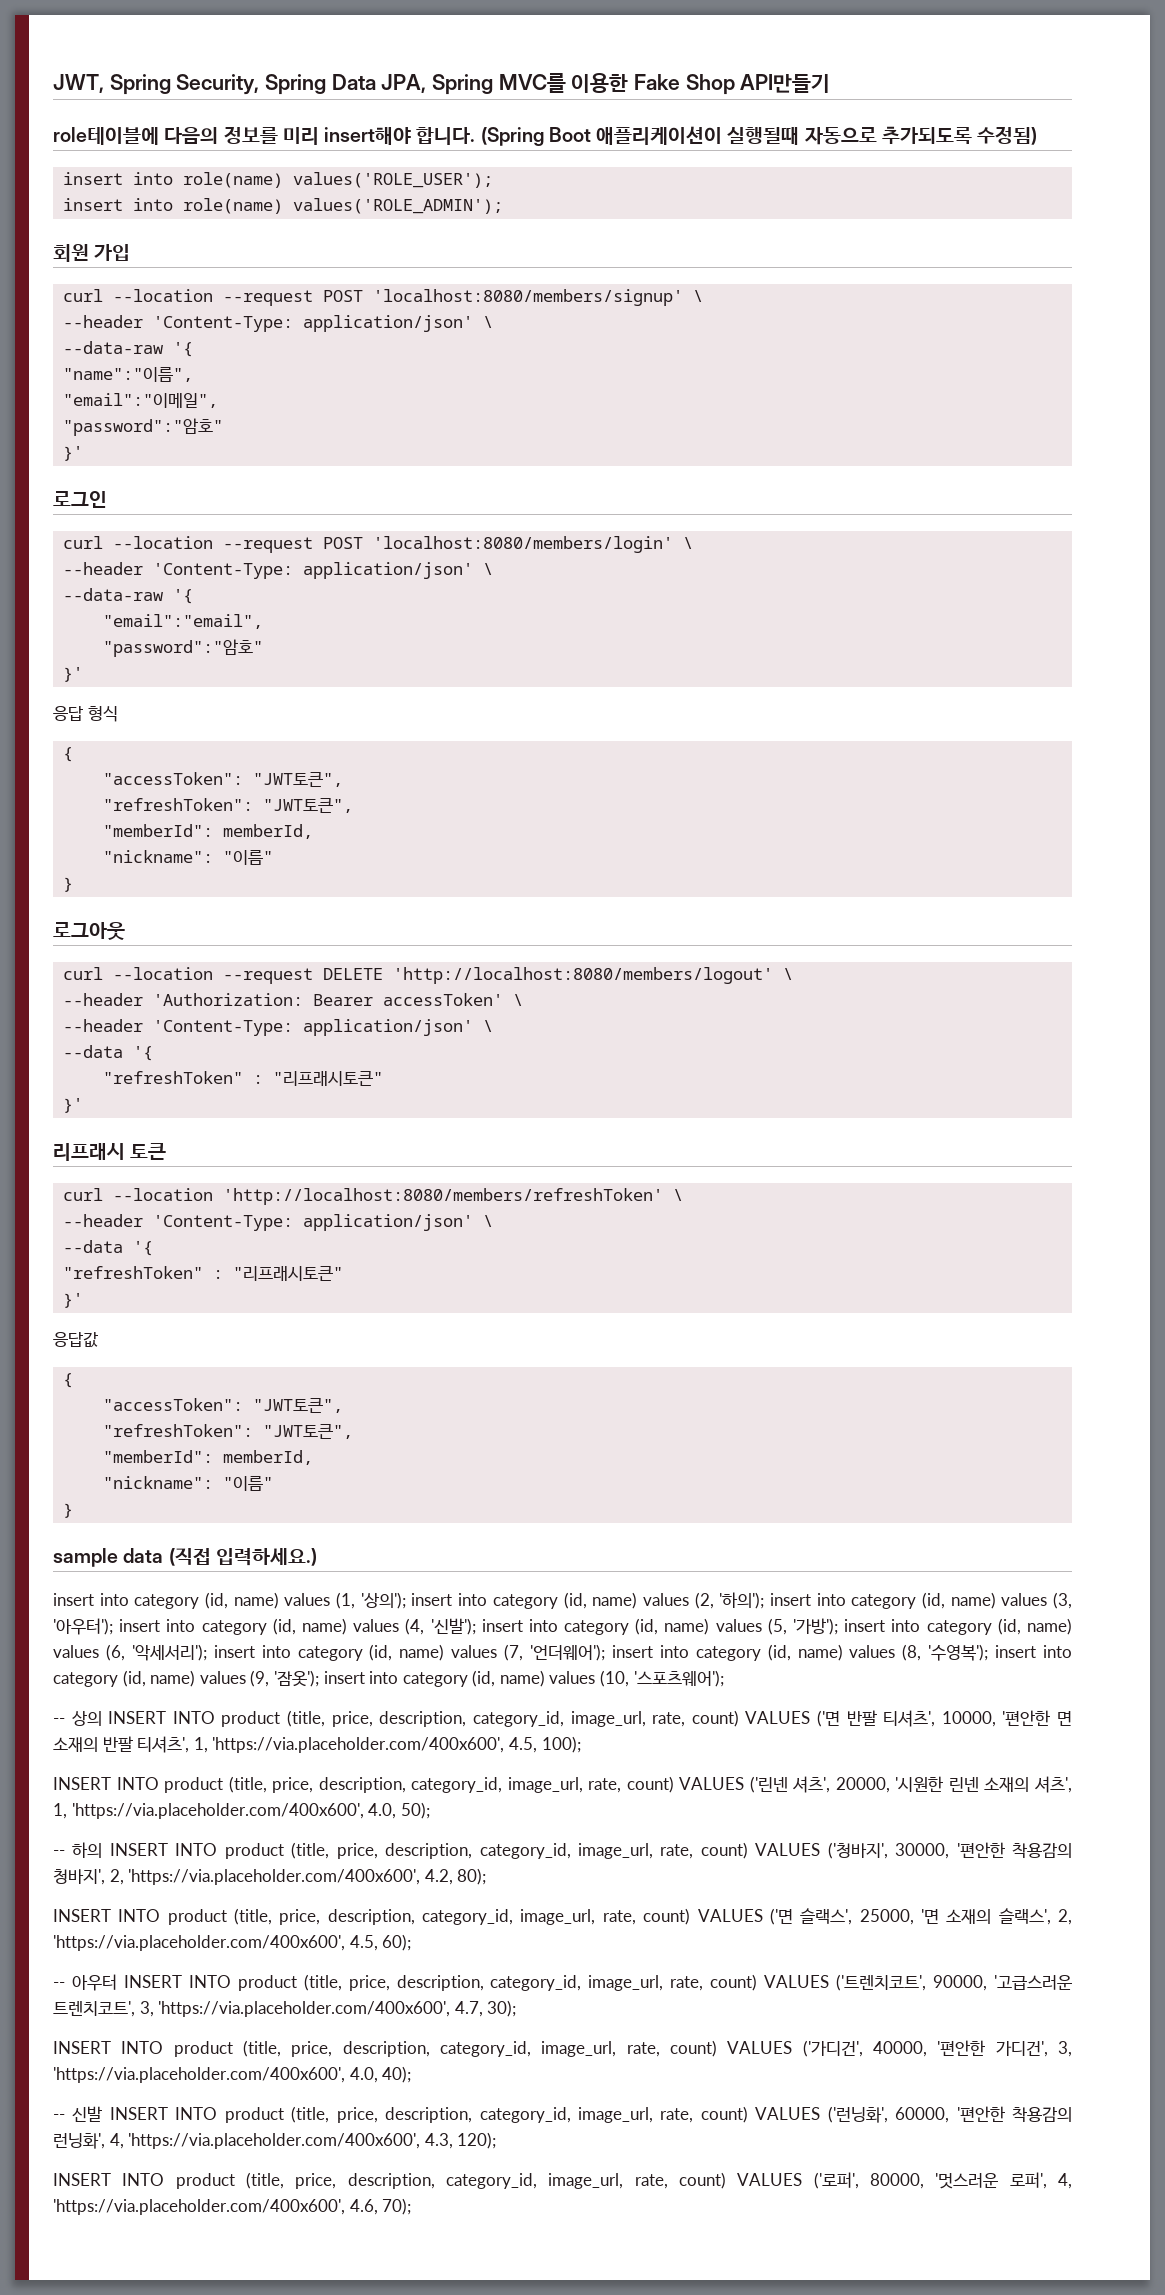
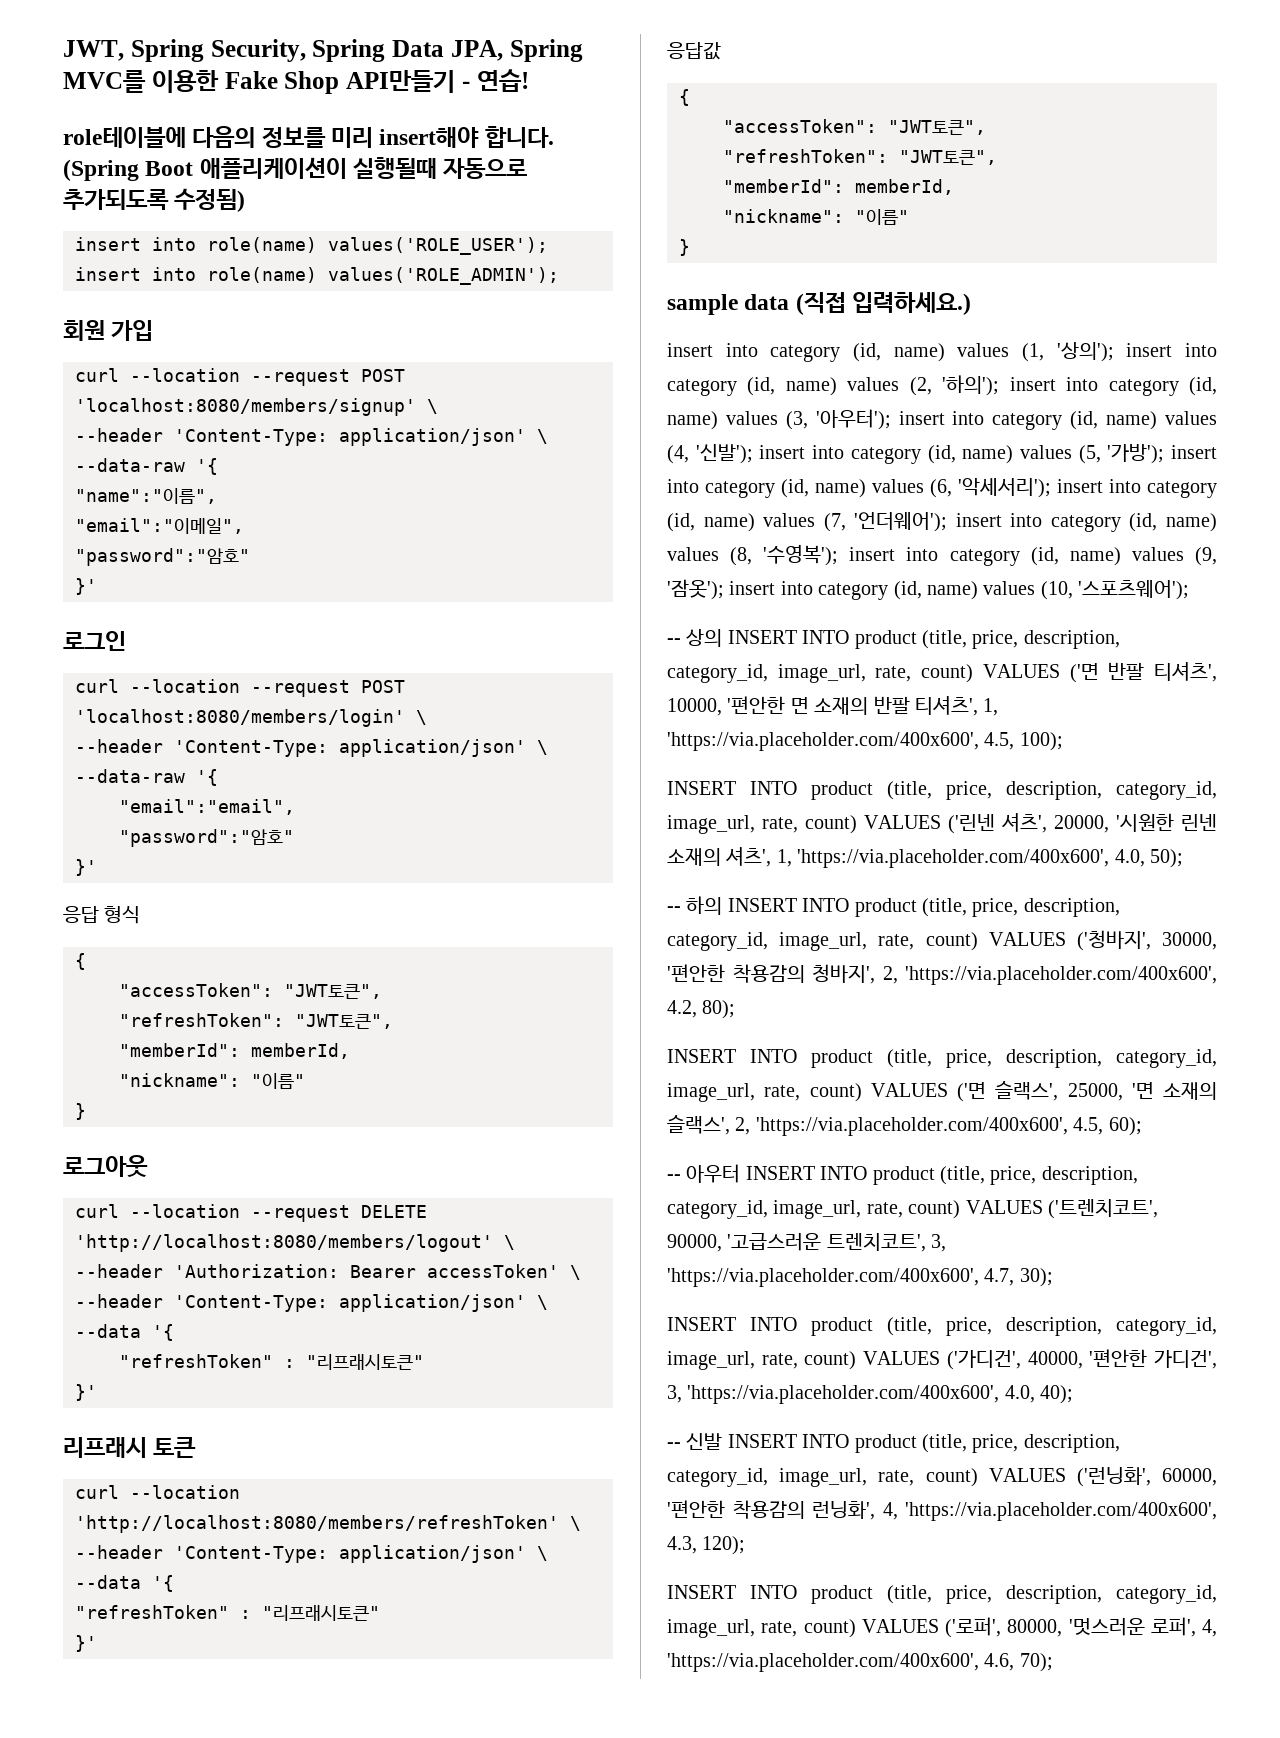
- JWT, Spring Security, Spring Data JPA, Spring MVC를 이용한 Fake Shop API만들기
+ JWT, Spring Security, Spring Data JPA, Spring MVC를 이용한 Fake Shop API만들기 - 연습!

